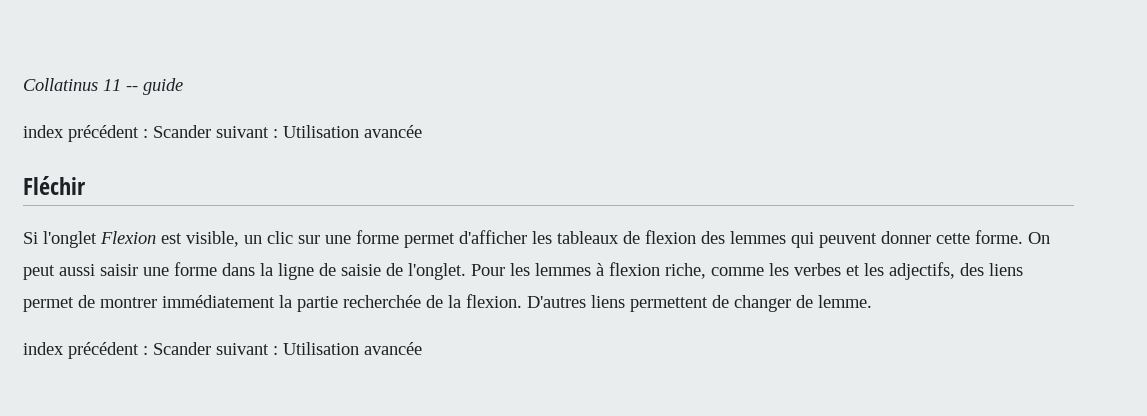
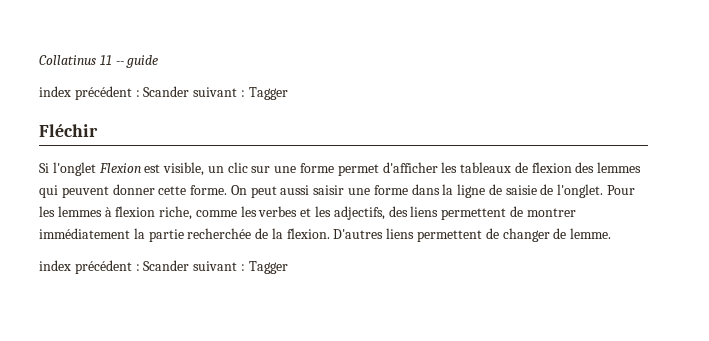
  Collatinus 11 -- guide
- index précédent : Scander suivant : Utilisation avancée
+ index précédent : Scander suivant : Tagger
- Pour les lemmes à flexion riche, comme les verbes et les adjectifs, des liens permet de montrer immédiatement la partie recherchée de la flexion.
+ Pour les lemmes à flexion riche, comme les verbes et les adjectifs, des liens permettent de montrer immédiatement la partie recherchée de la flexion.
  D'autres liens permettent de changer de lemme.
- index précédent : Scander suivant : Utilisation avancée
+ index précédent : Scander suivant : Tagger

